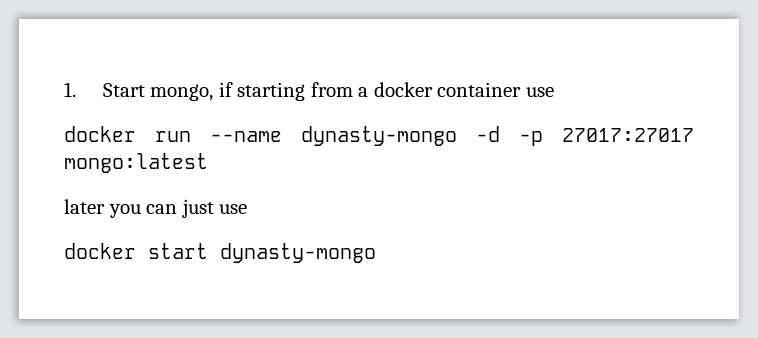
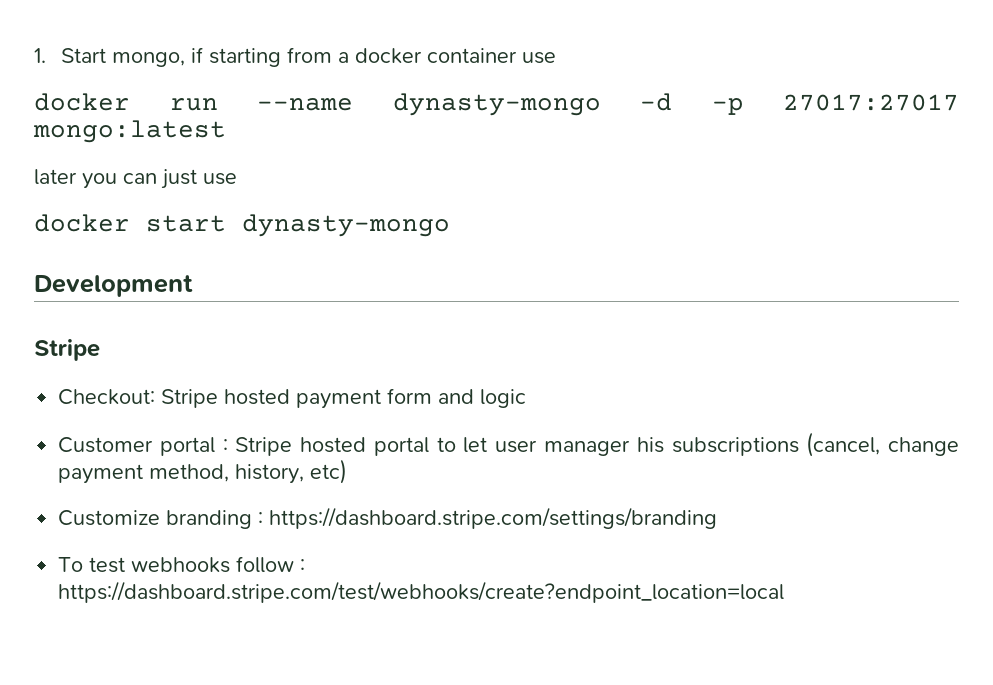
+ Development
+ Stripe
+ Checkout: Stripe hosted payment form and logic
+ Customer portal : Stripe hosted portal to let user manager his subscriptions (cancel, change payment method, history, etc)
+ Customize branding : https://dashboard.stripe.com/settings/branding
+ To test webhooks follow : https://dashboard.stripe.com/test/webhooks/create?endpoint_location=local

